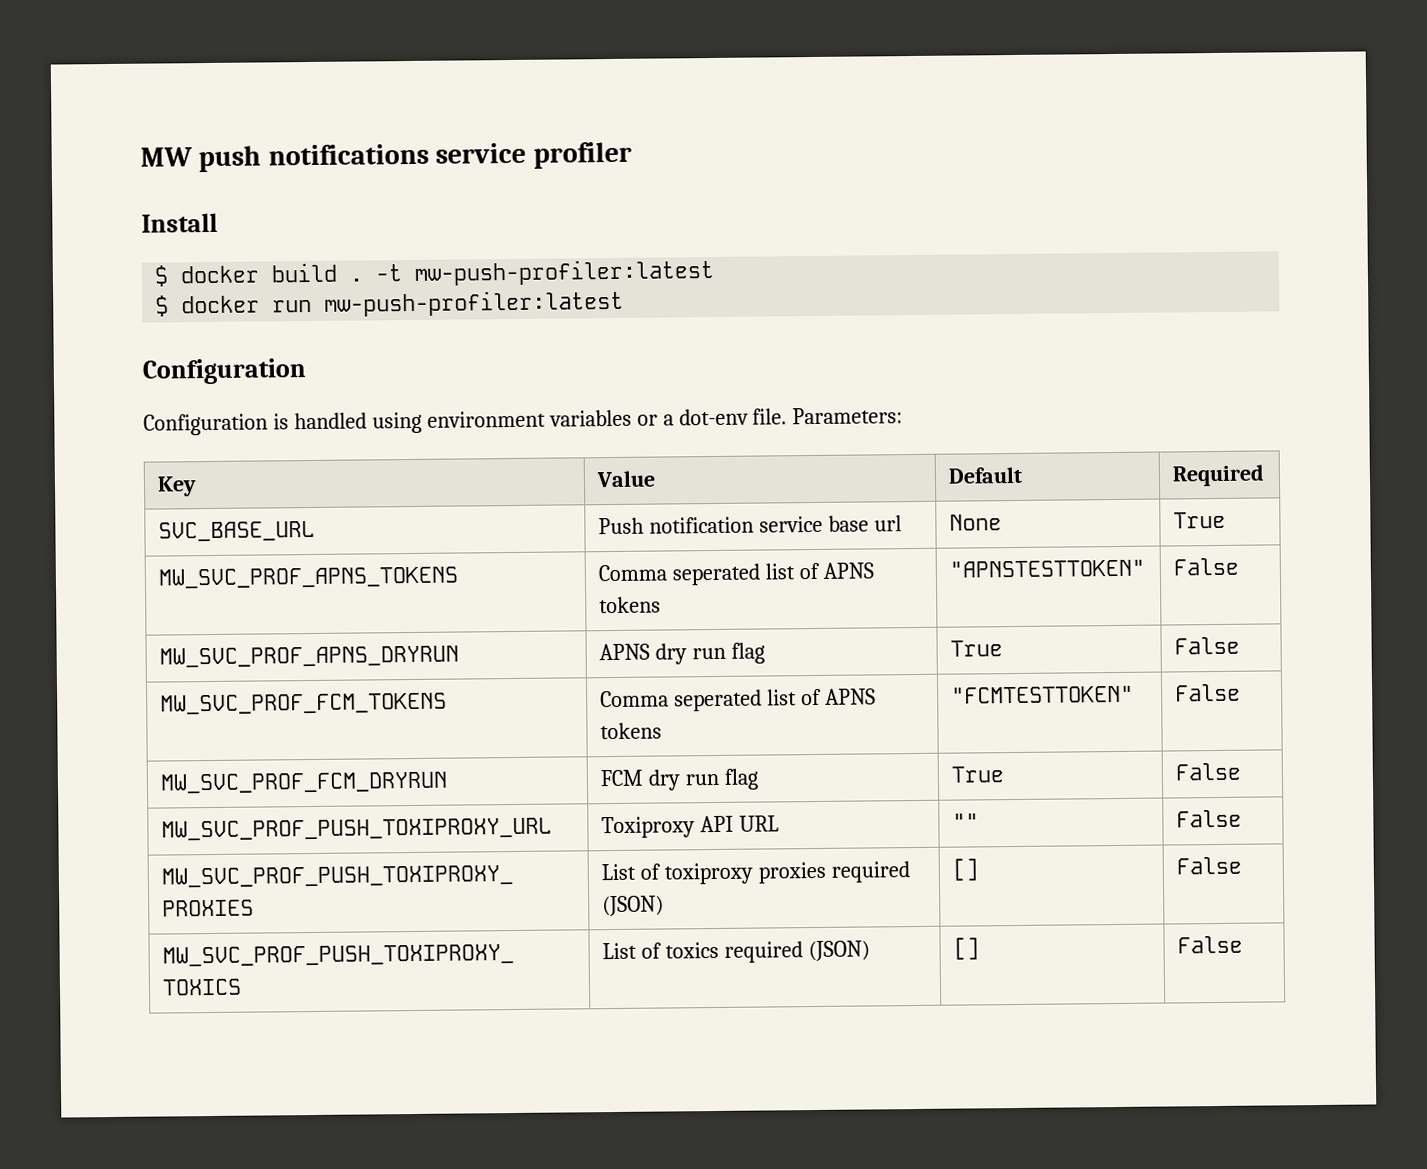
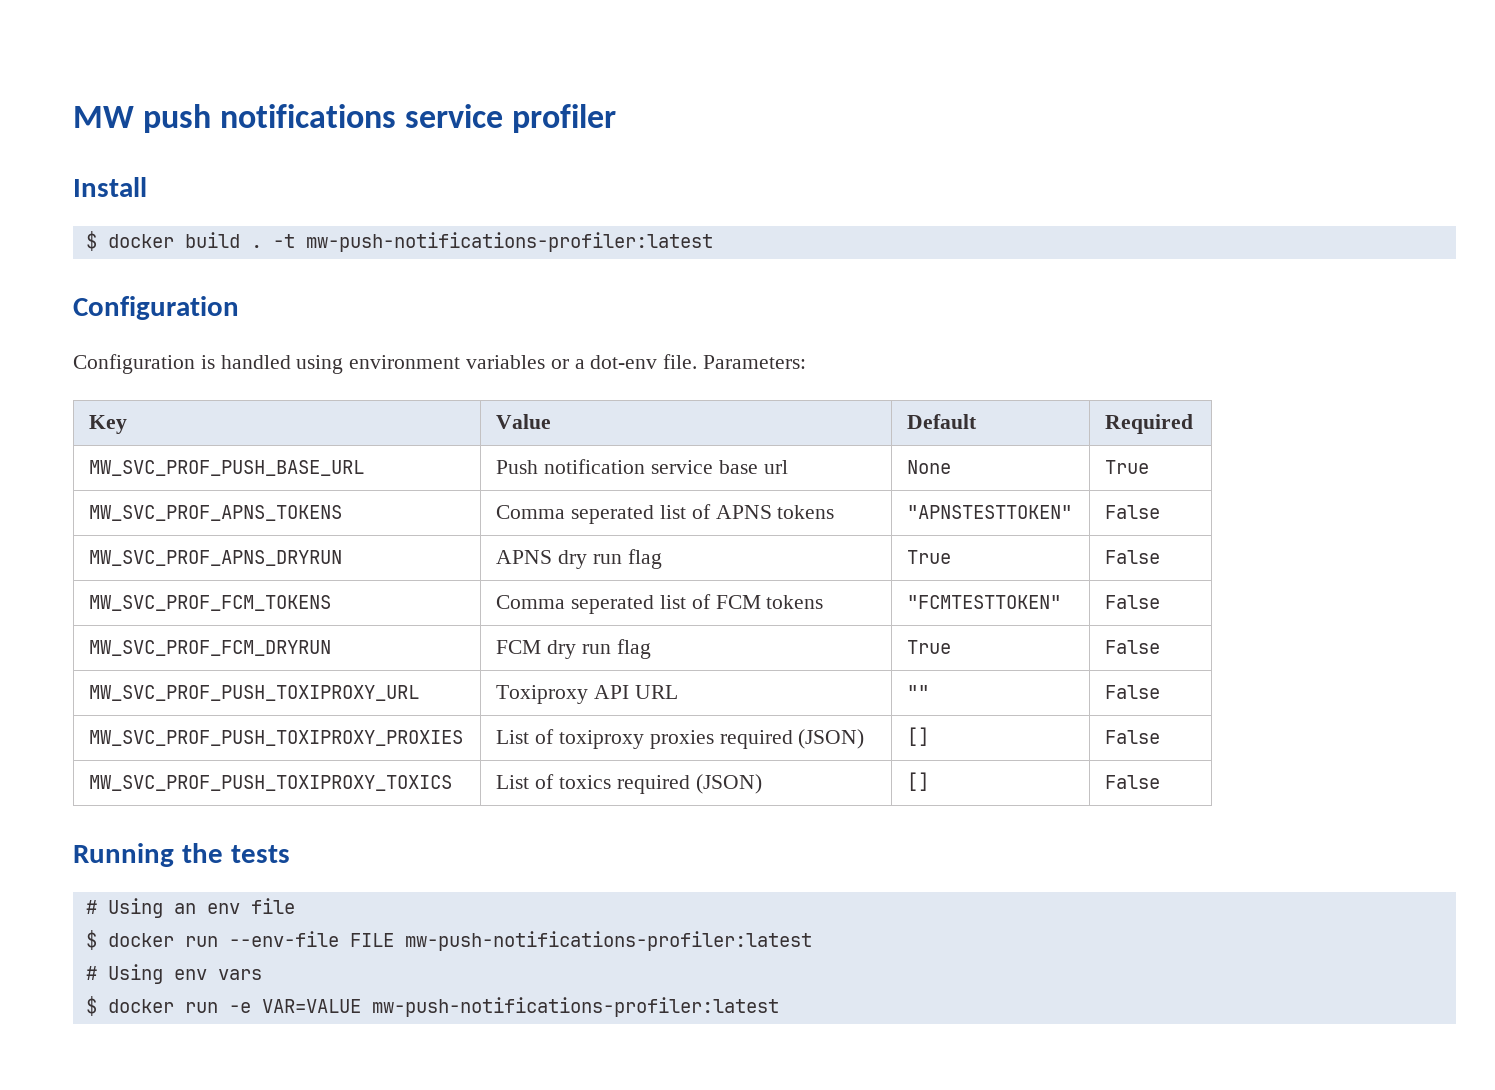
- -t mw-push-profiler:latest
- $ docker run mw-push-profiler:latest
+ -t mw-push-notifications-profiler:latest
- SVC_BASE_URL | Push notification service base url | None | True
+ MW_SVC_PROF_PUSH_BASE_URL | Push notification service base url | None | True
- MW_SVC_PROF_FCM_TOKENS | Comma seperated list of APNS tokens | "FCMTESTTOKEN" | False
+ MW_SVC_PROF_FCM_TOKENS | Comma seperated list of FCM tokens | "FCMTESTTOKEN" | False
+ Running the tests
+ # Using an env file
+ $ docker run --env-file FILE mw-push-notifications-profiler:latest
+ # Using env vars
+ $ docker run -e VAR=VALUE mw-push-notifications-profiler:latest

